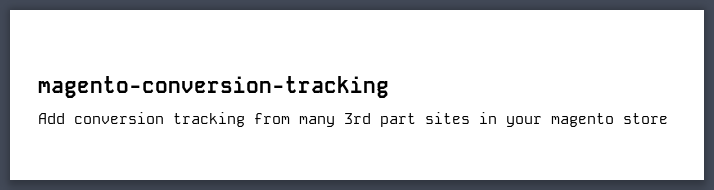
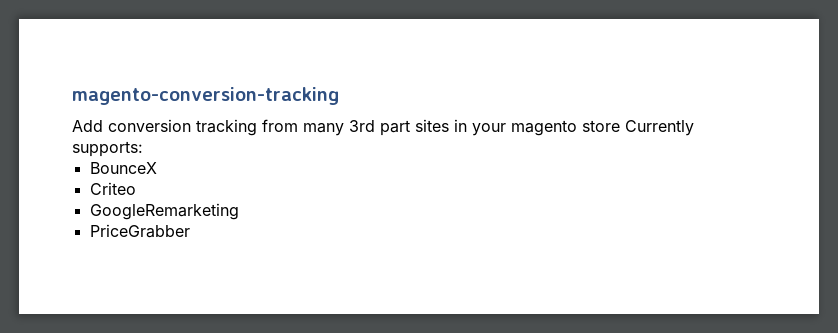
- Add conversion tracking from many 3rd part sites in your magento store
+ Add conversion tracking from many 3rd part sites in your magento store Currently supports:
+ BounceX
+ Criteo
+ GoogleRemarketing
+ PriceGrabber

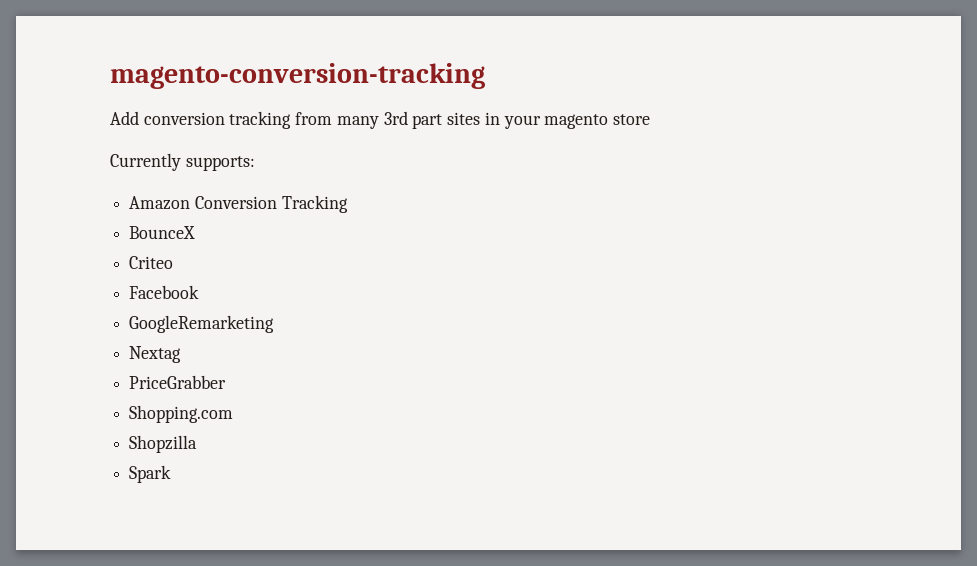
- Add conversion tracking from many 3rd part sites in your magento store Currently supports:
+ Add conversion tracking from many 3rd part sites in your magento store
+ Currently supports:
+ Amazon Conversion Tracking
+ Facebook
+ Nextag
+ Shopping.com
+ Shopzilla
+ Spark

